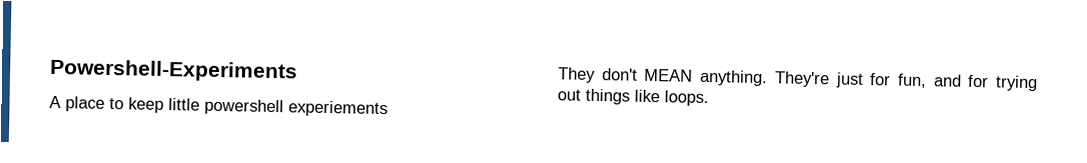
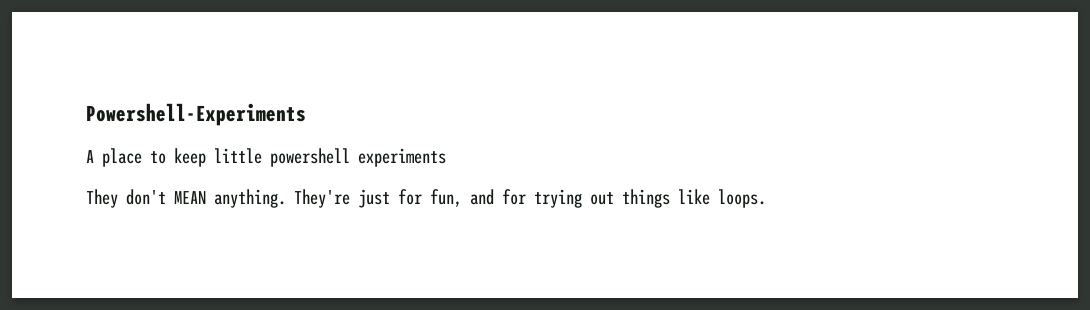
- A place to keep little powershell experiements
+ A place to keep little powershell experiments

